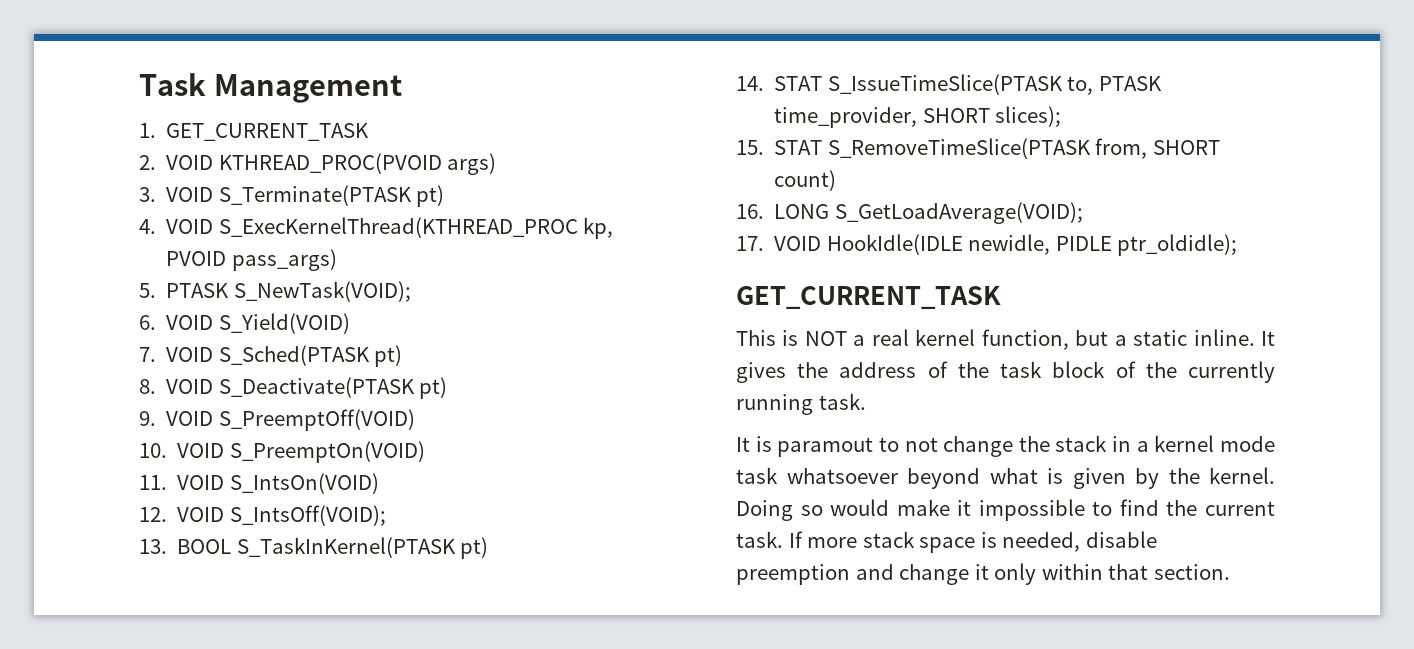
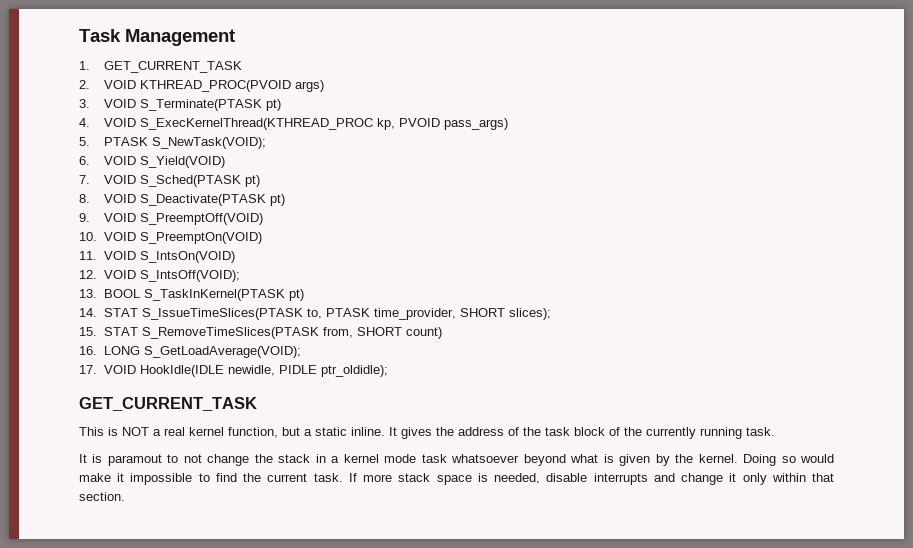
- 14. STAT S_IssueTimeSlice(PTASK to, PTASK time_provider, SHORT slices);
+ 14. STAT S_IssueTimeSlices(PTASK to, PTASK time_provider, SHORT slices);
- 15. STAT S_RemoveTimeSlice(PTASK from, SHORT count)
+ 15. STAT S_RemoveTimeSlices(PTASK from, SHORT count)
- If more stack space is needed, disable preemption and change it only within that section.
+ If more stack space is needed, disable interrupts and change it only within that section.

